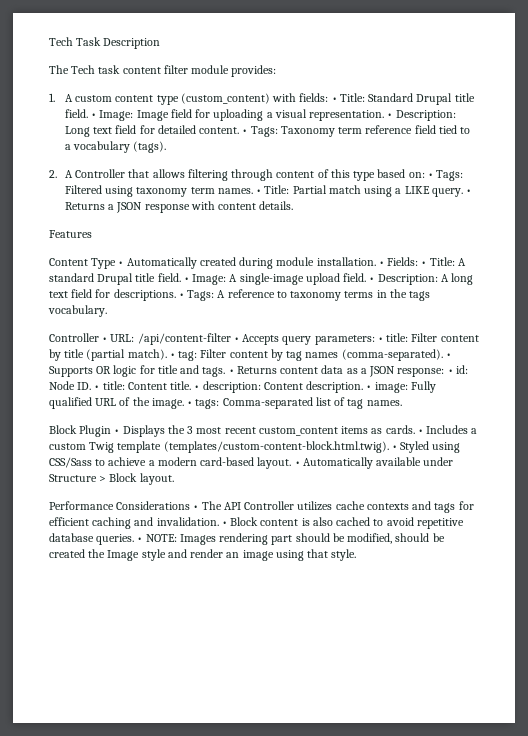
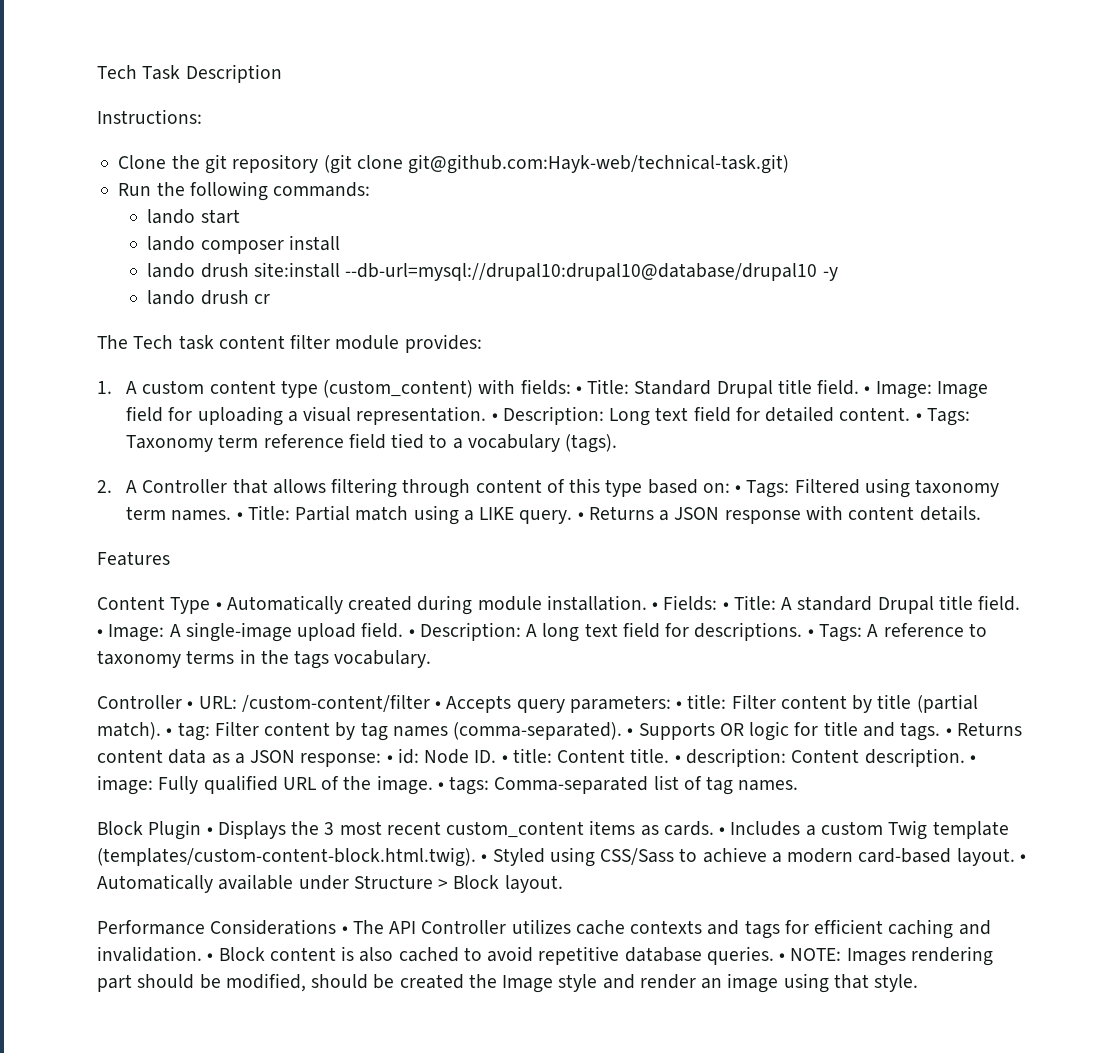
+ Instructions:
+ Clone the git repository (git clone git@github.com:Hayk-web/technical-task.git)
+ Run the following commands:
+ lando start
+ lando composer install
+ lando drush site:install --db-url=mysql://drupal10:drupal10@database/drupal10 -y
+ lando drush cr
- Controller • URL: /api/content-filter • Accepts query parameters: • title: Filter content by title (partial match).
+ Controller • URL: /custom-content/filter • Accepts query parameters: • title: Filter content by title (partial match).

